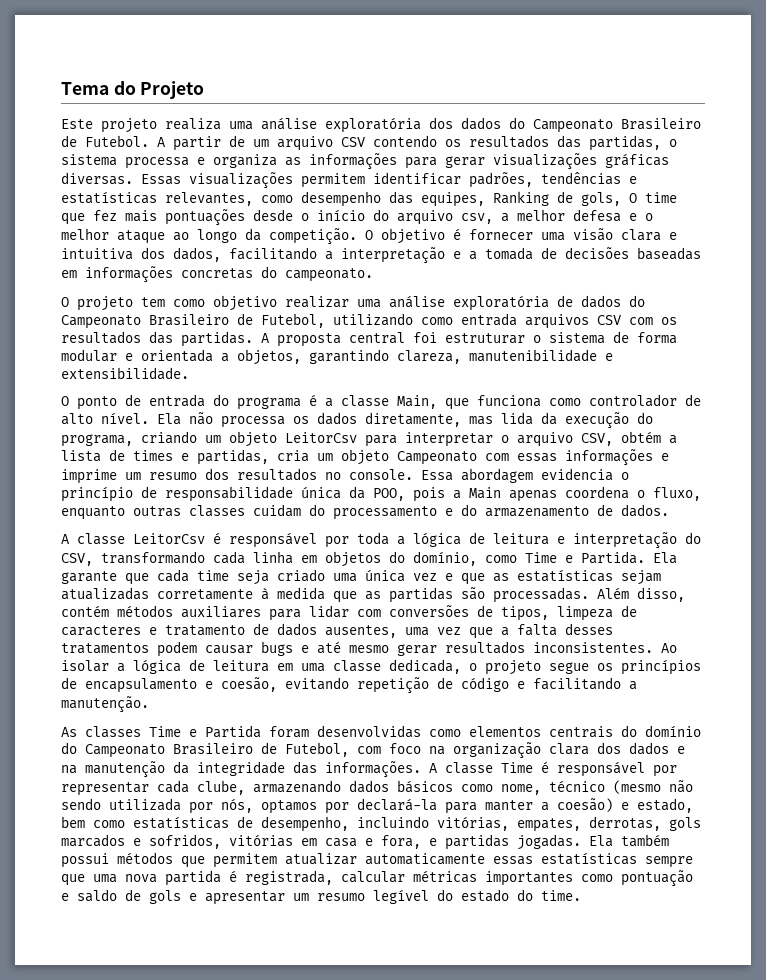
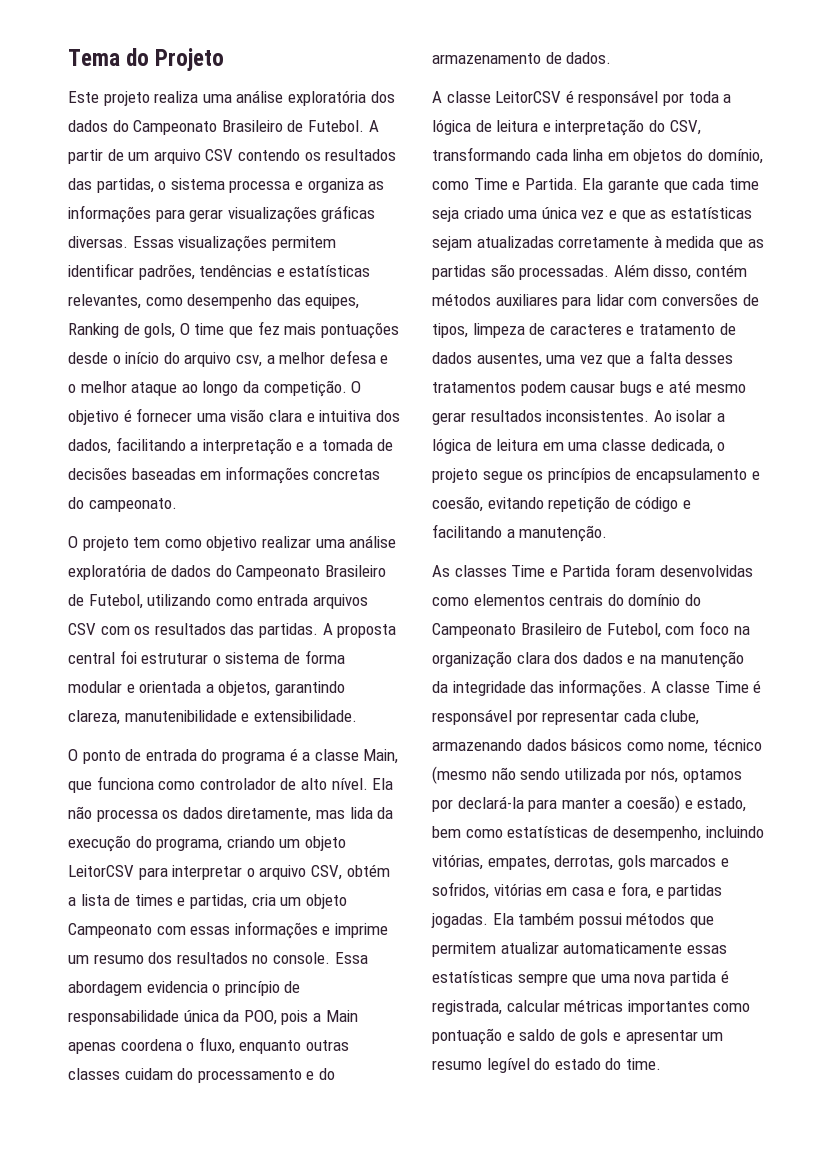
- Ela não processa os dados diretamente, mas lida da execução do programa, criando um objeto LeitorCsv para interpretar o arquivo CSV, obtém a lista de times e partidas, cria um objeto Campeonato com essas informações e imprime um resumo dos resultados no console.
+ Ela não processa os dados diretamente, mas lida da execução do programa, criando um objeto LeitorCSV para interpretar o arquivo CSV, obtém a lista de times e partidas, cria um objeto Campeonato com essas informações e imprime um resumo dos resultados no console.
- A classe LeitorCsv é responsável por toda a lógica de leitura e interpretação do CSV, transformando cada linha em objetos do domínio, como Time e Partida.
+ A classe LeitorCSV é responsável por toda a lógica de leitura e interpretação do CSV, transformando cada linha em objetos do domínio, como Time e Partida.

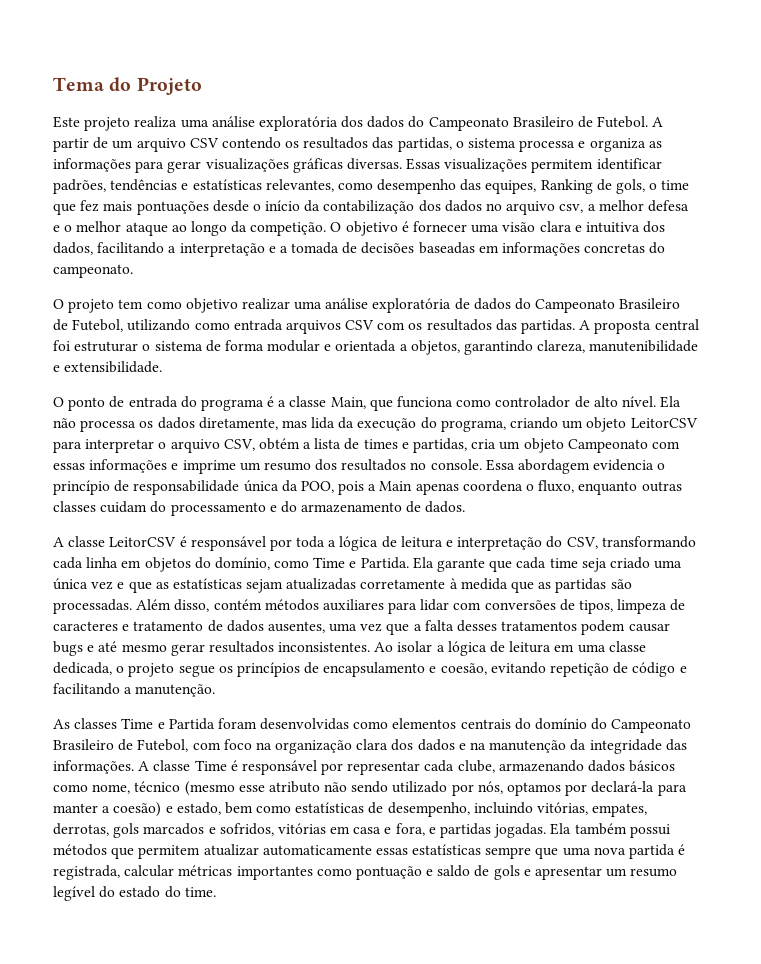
- Essas visualizações permitem identificar padrões, tendências e estatísticas relevantes, como desempenho das equipes, Ranking de gols, O time que fez mais pontuações desde o início do arquivo csv, a melhor defesa e o melhor ataque ao longo da competição.
+ Essas visualizações permitem identificar padrões, tendências e estatísticas relevantes, como desempenho das equipes, Ranking de gols, o time que fez mais pontuações desde o início da contabilização dos dados no arquivo csv, a melhor defesa e o melhor ataque ao longo da competição.
- A classe Time é responsável por representar cada clube, armazenando dados básicos como nome, técnico (mesmo não sendo utilizada por nós, optamos por declará-la para manter a coesão) e estado, bem como estatísticas de desempenho, incluindo vitórias, empates, derrotas, gols marcados e sofridos, vitórias em casa e fora, e partidas jogadas.
+ A classe Time é responsável por representar cada clube, armazenando dados básicos como nome, técnico (mesmo esse atributo não sendo utilizado por nós, optamos por declará-la para manter a coesão) e estado, bem como estatísticas de desempenho, incluindo vitórias, empates, derrotas, gols marcados e sofridos, vitórias em casa e fora, e partidas jogadas.

